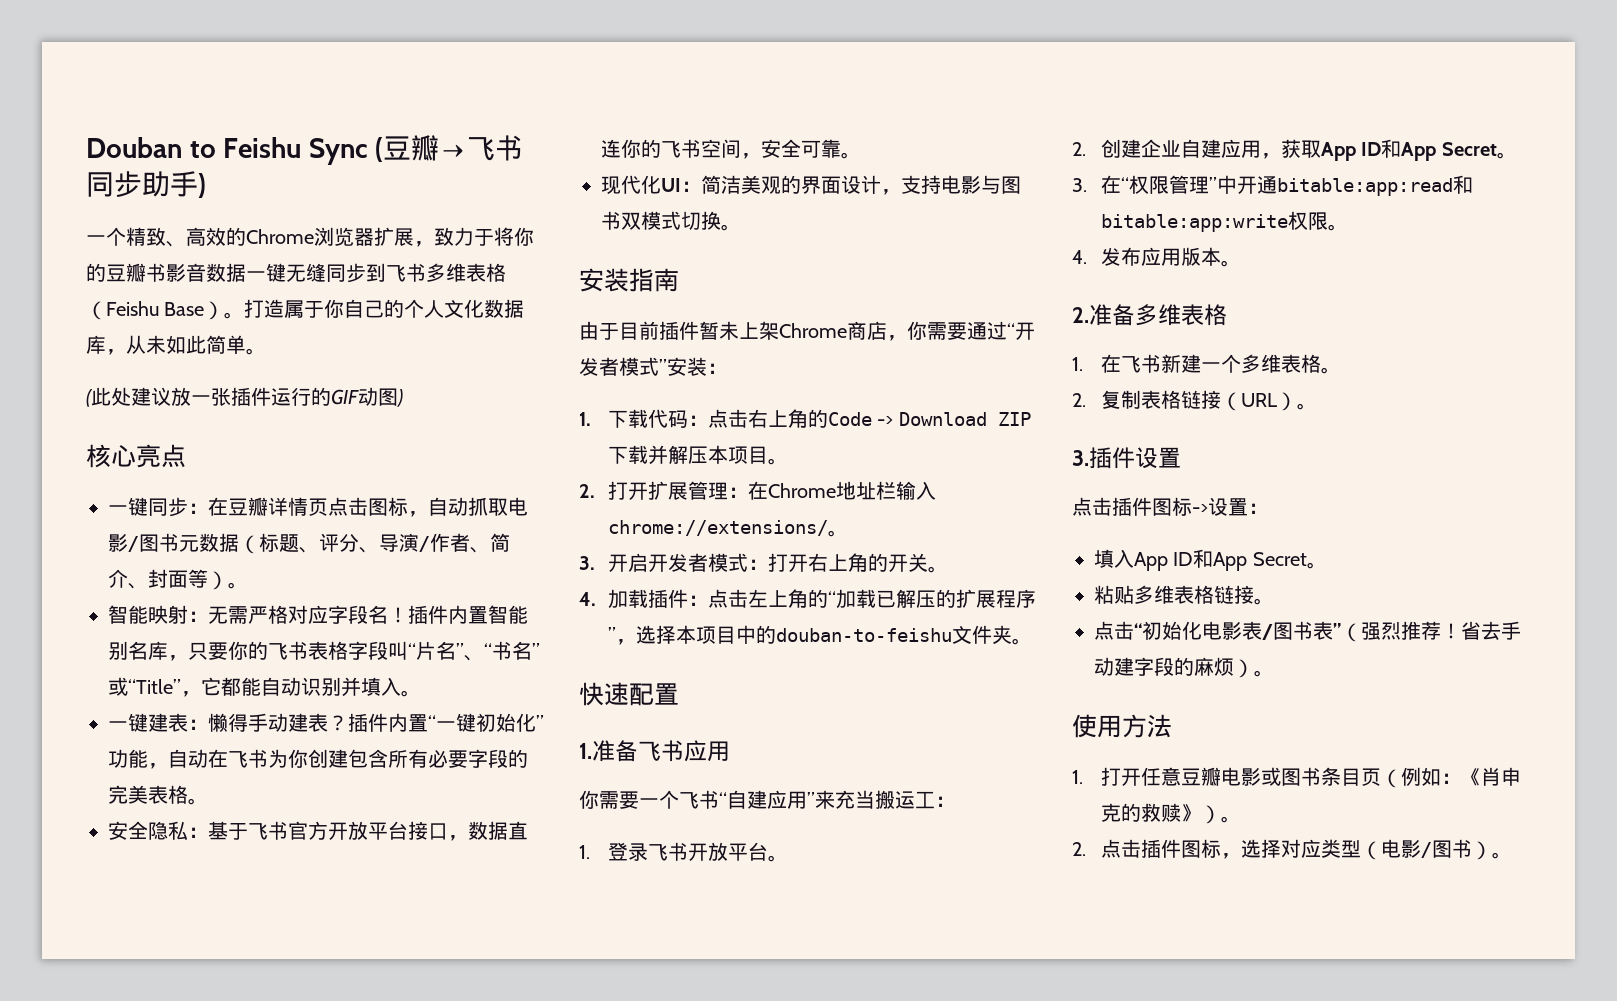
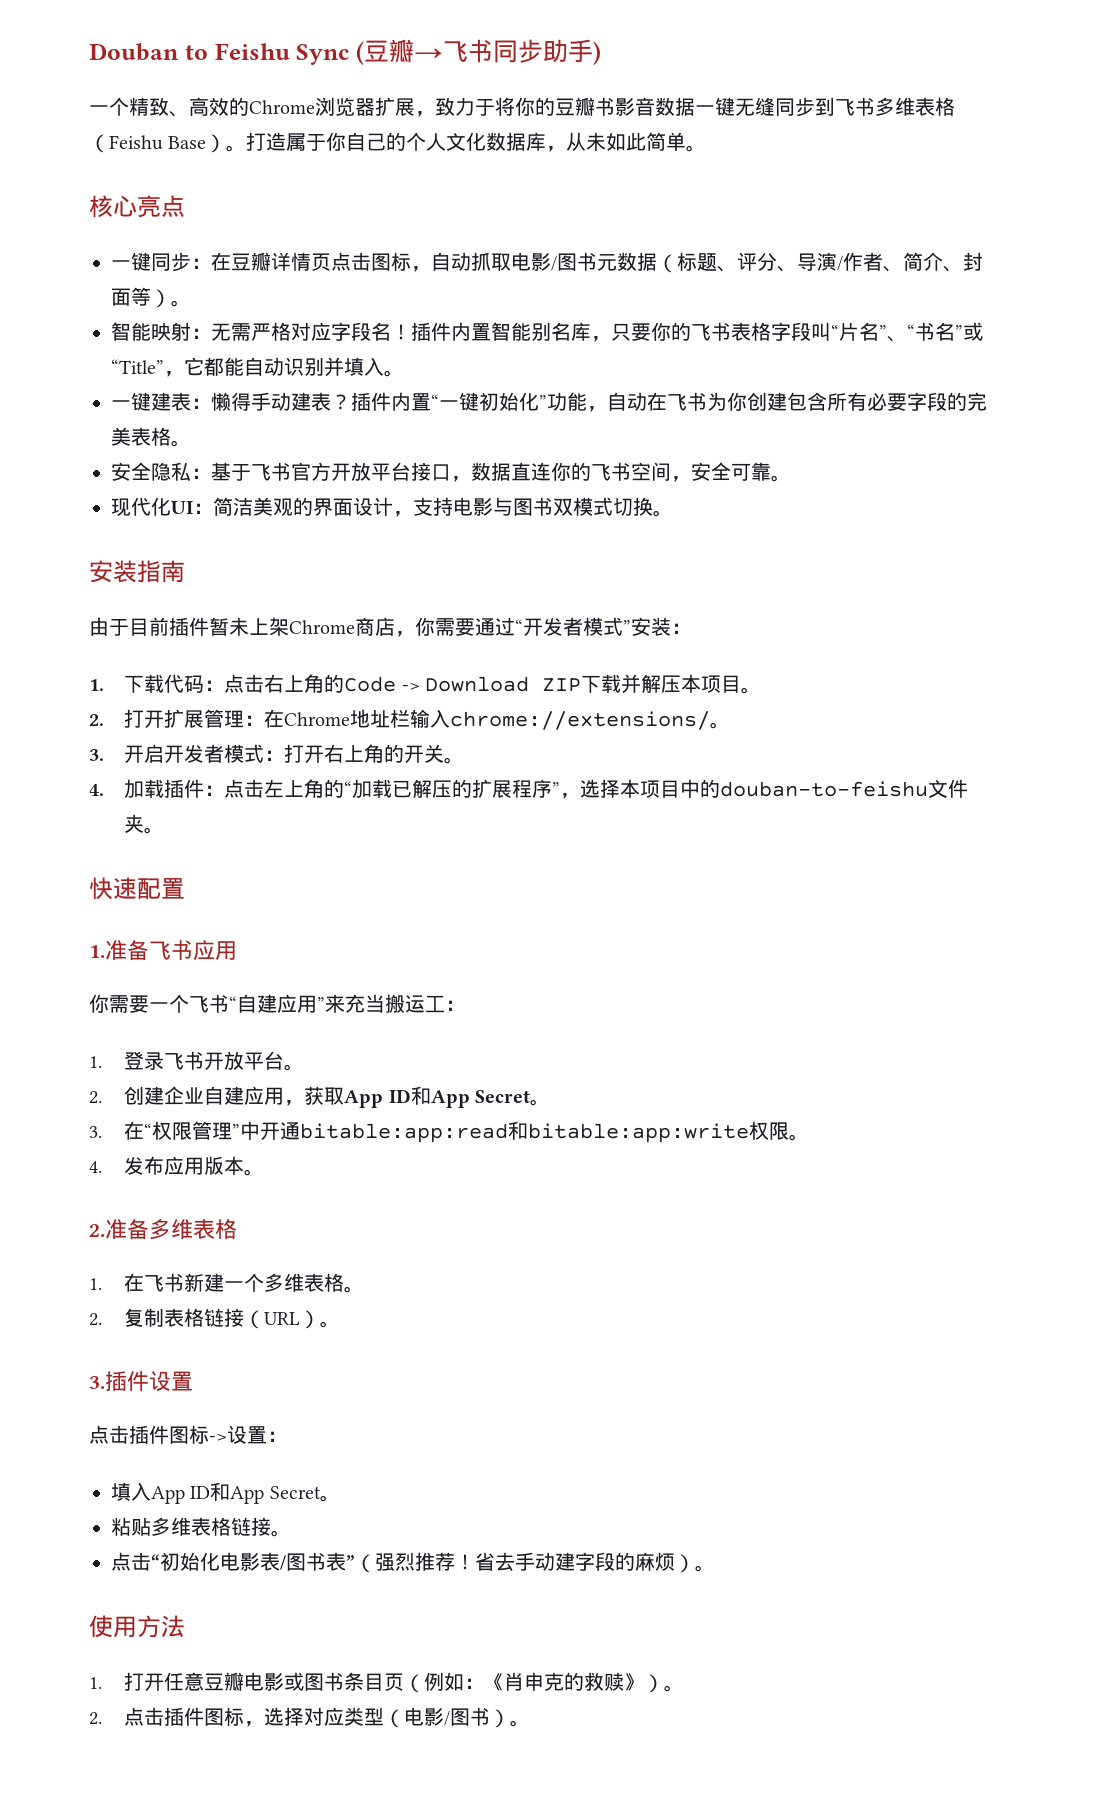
- (此处建议放一张插件运行的GIF动图)

